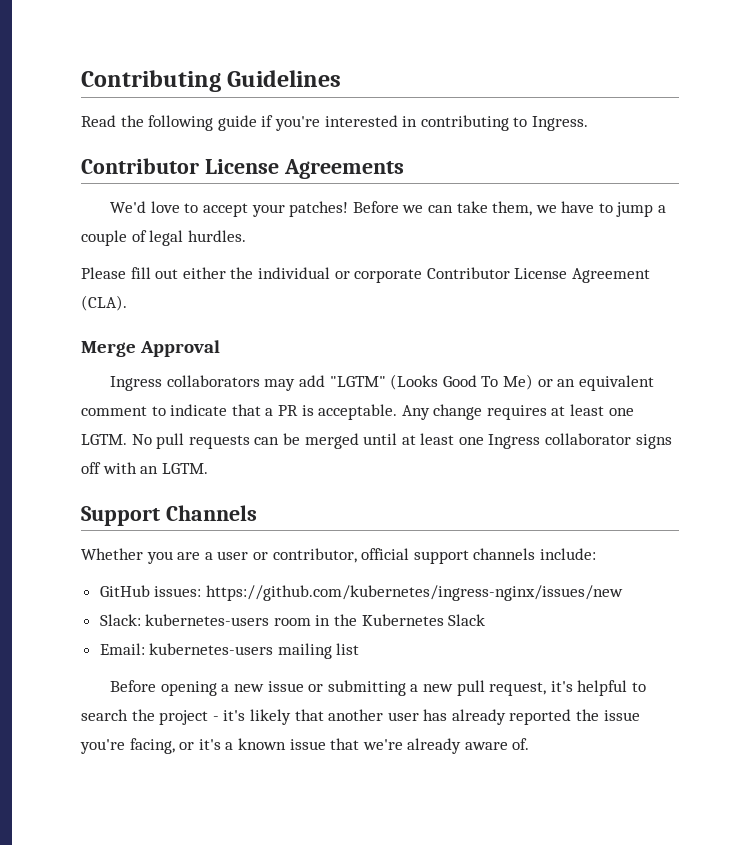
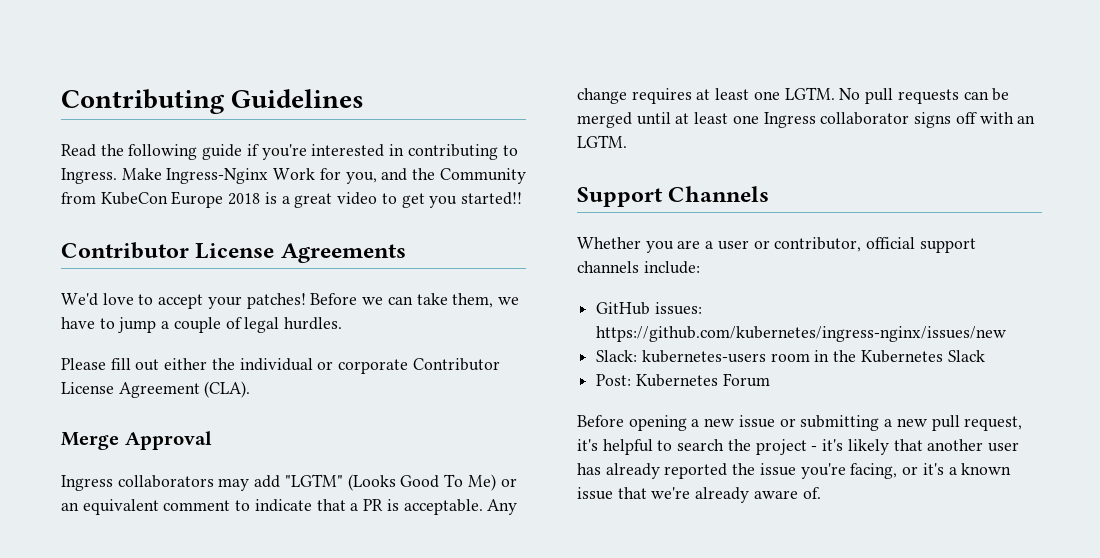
+ Make Ingress-Nginx Work for you, and the Community from KubeCon Europe 2018 is a great video to get you started!!
- Email: kubernetes-users mailing list
+ Post: Kubernetes Forum

